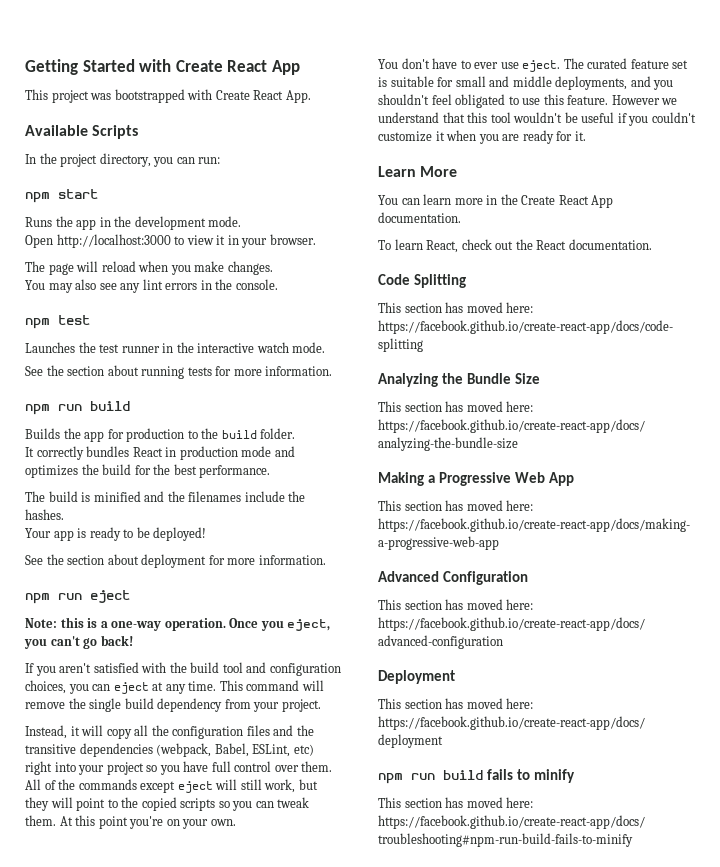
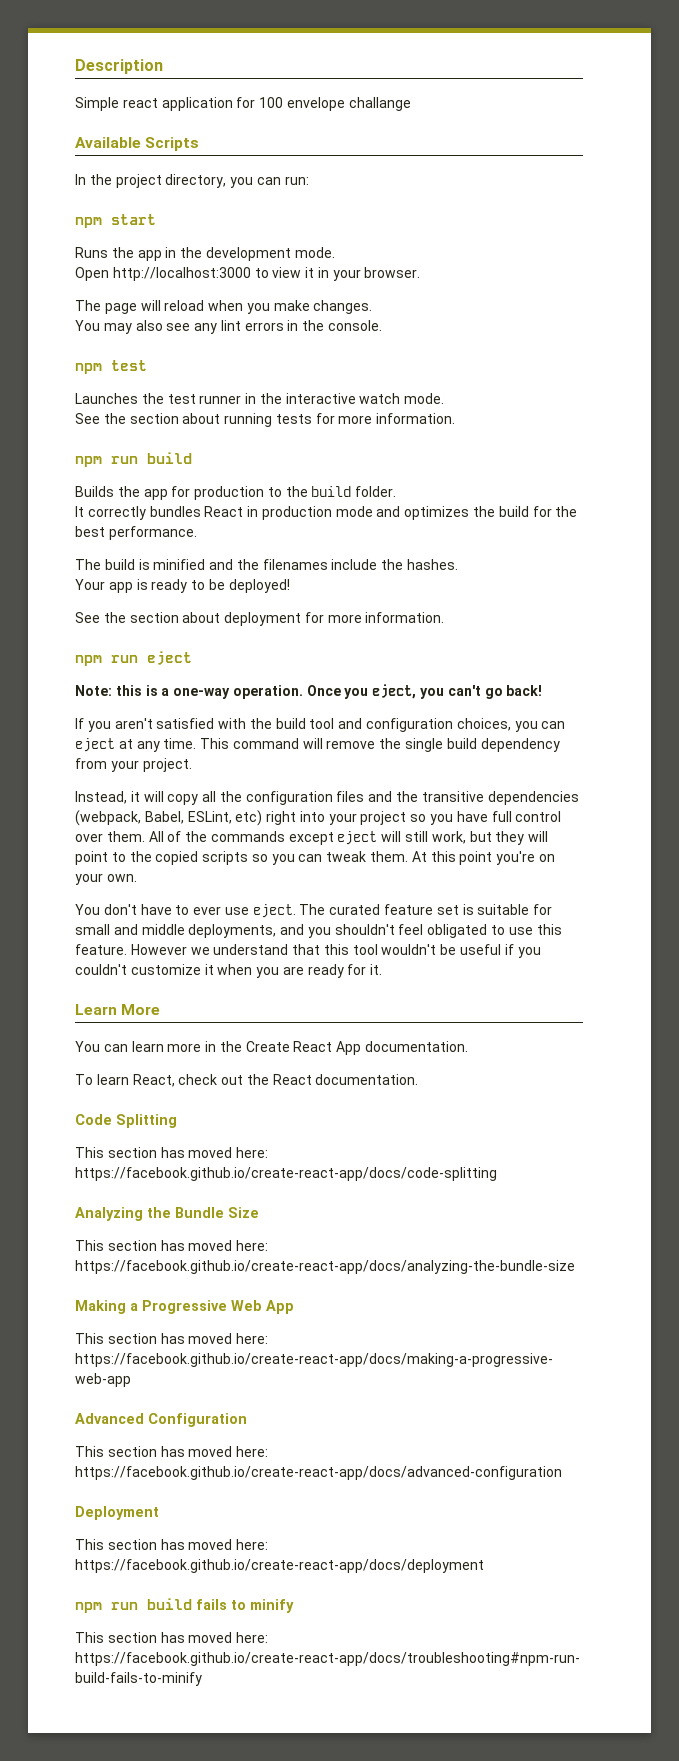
- Getting Started with Create React App
- This project was bootstrapped with Create React App.
+ Description
+ Simple react application for 100 envelope challange

